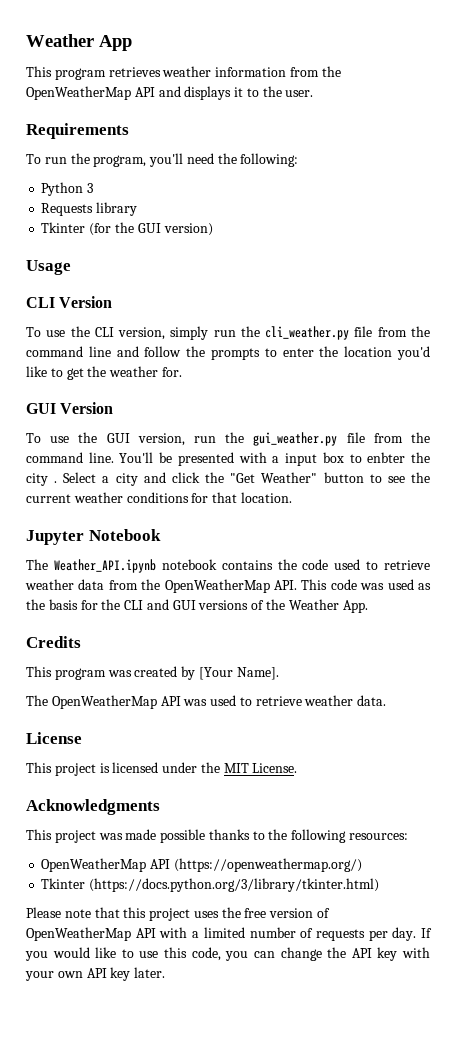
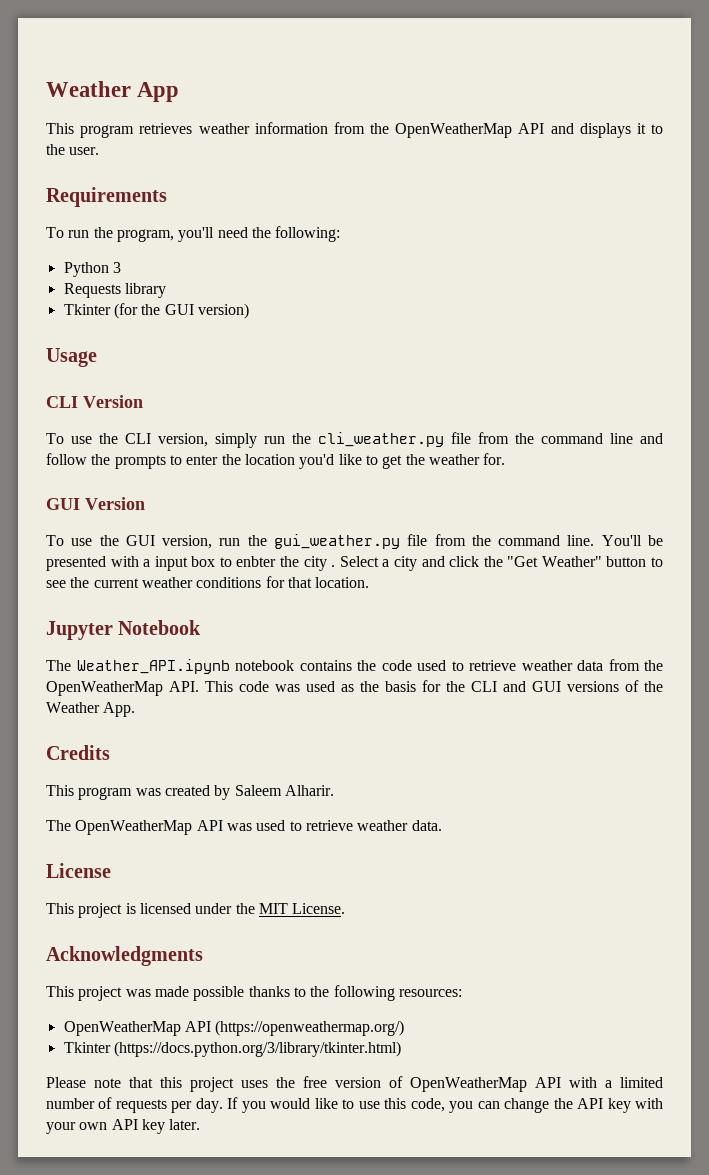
- This program was created by [Your Name].
+ This program was created by Saleem Alharir.

